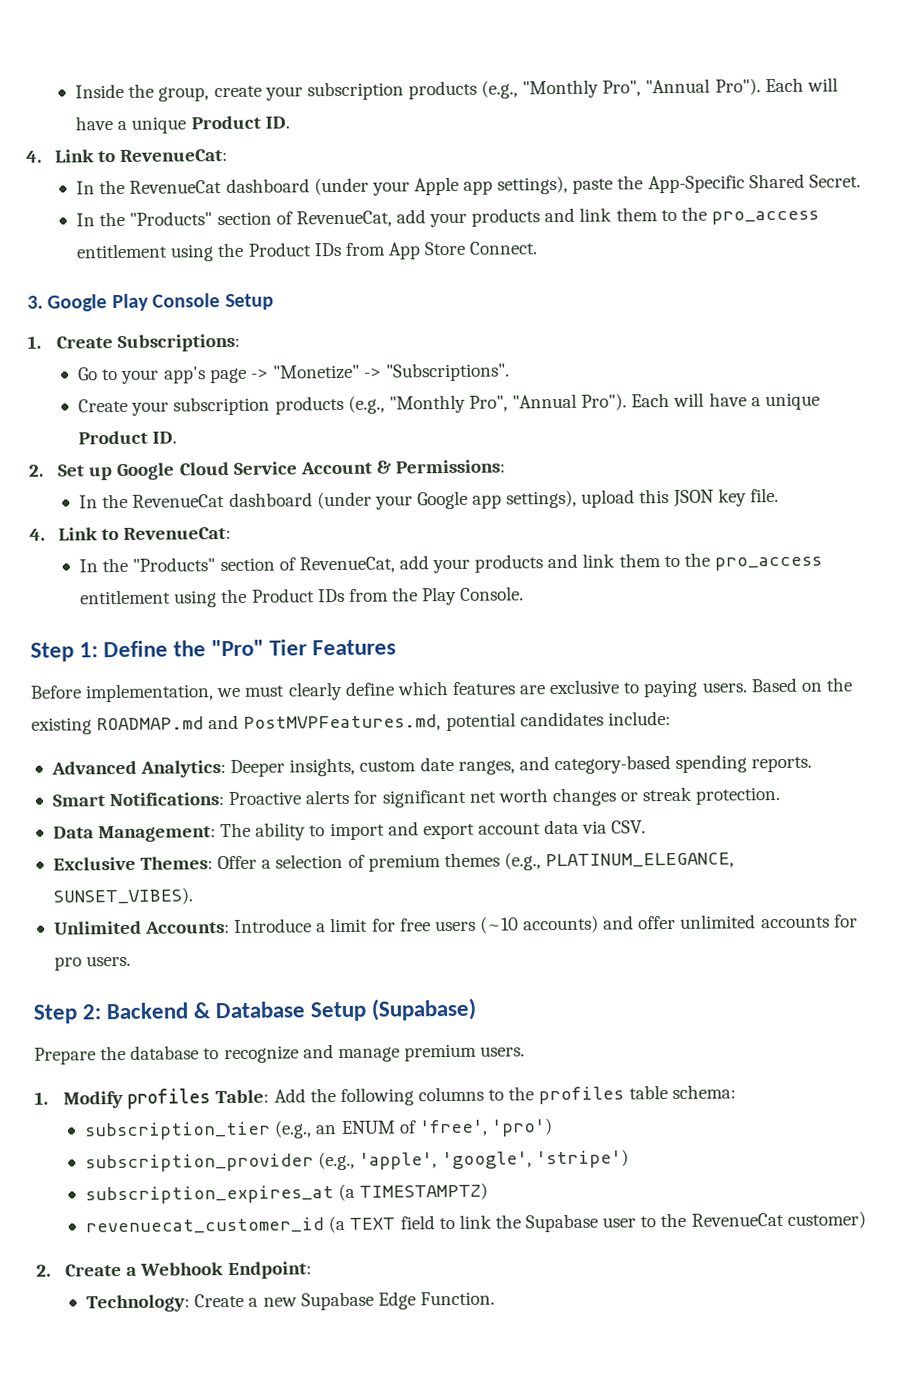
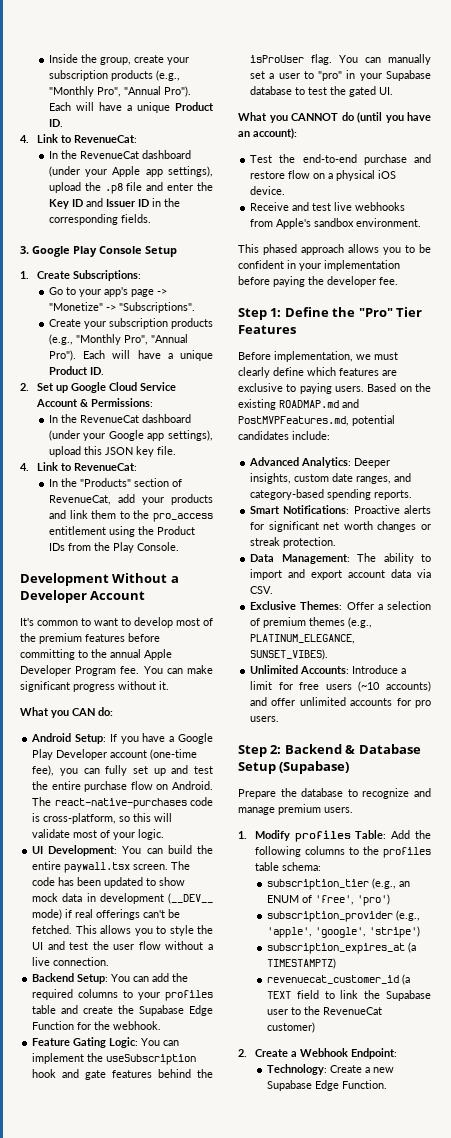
- In the RevenueCat dashboard (under your Apple app settings), paste the App-Specific Shared Secret.
- In the "Products" section of RevenueCat, add your products and link them to the pro_access entitlement using the Product IDs from App Store Connect.
+ In the RevenueCat dashboard (under your Apple app settings), upload the .p8 file and enter the Key ID and Issuer ID in the corresponding fields.
+ Development Without a Developer Account
+ It's common to want to develop most of the premium features before committing to the annual Apple Developer Program fee. You can make significant progress without it.
+ What you CAN do:
+ Android Setup: If you have a Google Play Developer account (one-time fee), you can fully set up and test the entire purchase flow on Android. The react-native-purchases code is cross-platform, so this will validate most of your logic.
+ UI Development: You can build the entire paywall.tsx screen. The code has been updated to show mock data in development (__DEV__ mode) if real offerings can't be fetched. This allows you to style the UI and test the user flow without a live connection.
+ Backend Setup: You can add the required columns to your profiles table and create the Supabase Edge Function for the webhook.
+ Feature Gating Logic: You can implement the useSubscription hook and gate features behind the isProUser flag. You can manually set a user to "pro" in your Supabase database to test the gated UI.
+ What you CANNOT do (until you have an account):
+ Test the end-to-end purchase and restore flow on a physical iOS device.
+ Receive and test live webhooks from Apple's sandbox environment.
+ This phased approach allows you to be confident in your implementation before paying the developer fee.

